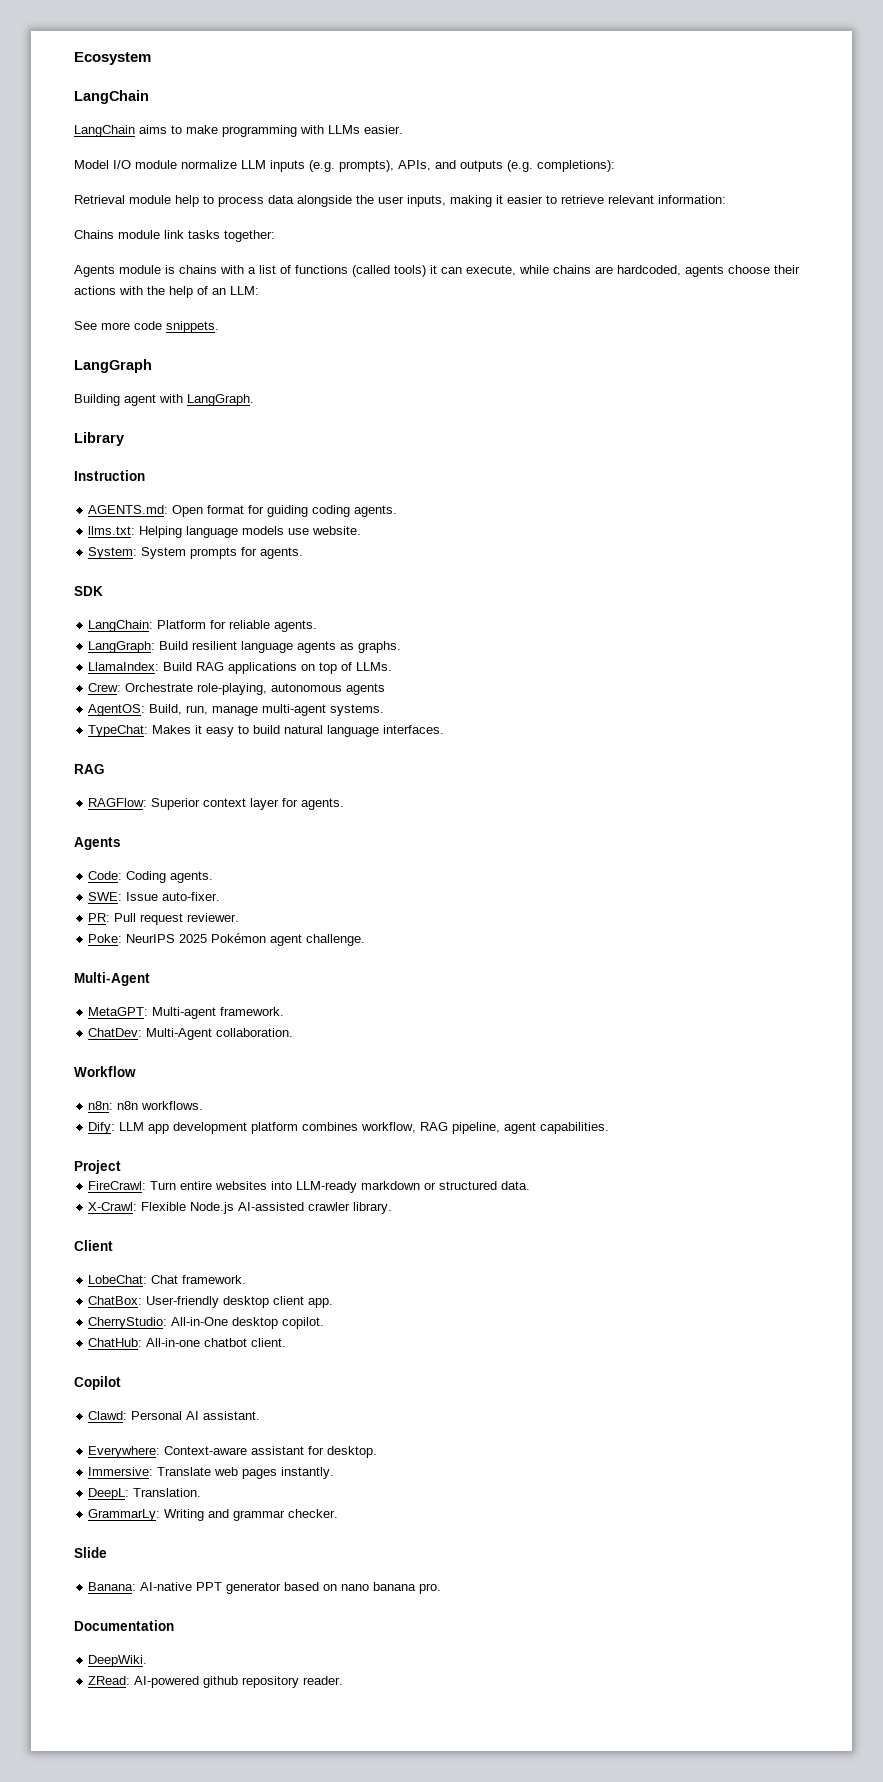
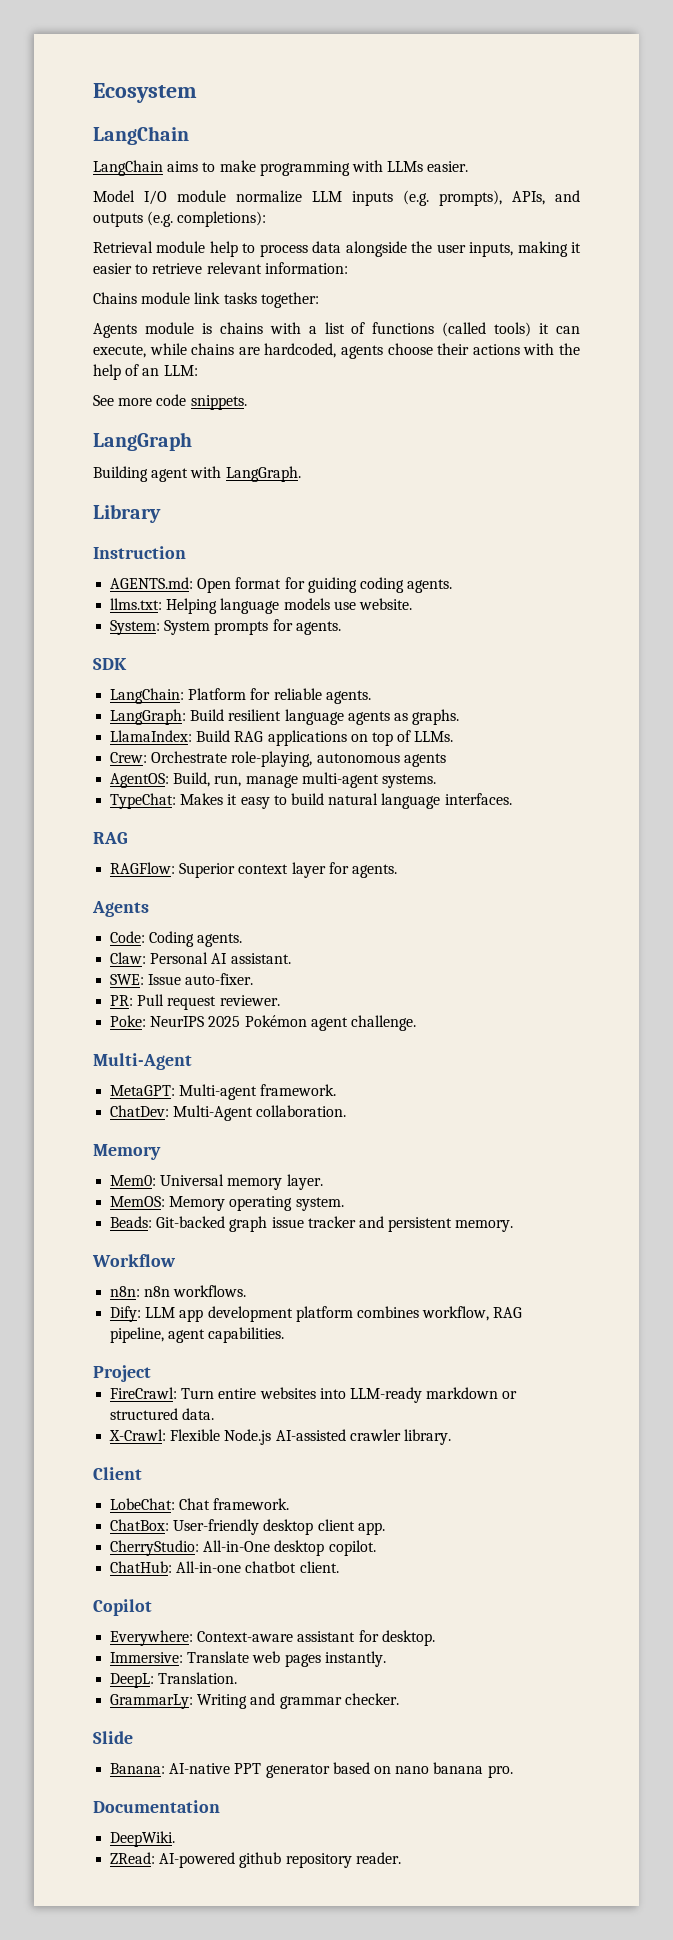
+ Claw: Personal AI assistant.
  ChatDev: Multi-Agent collaboration.
+ Memory
+ Mem0: Universal memory layer.
+ MemOS: Memory operating system.
+ Beads: Git-backed graph issue tracker and persistent memory.
- Clawd: Personal AI assistant.

